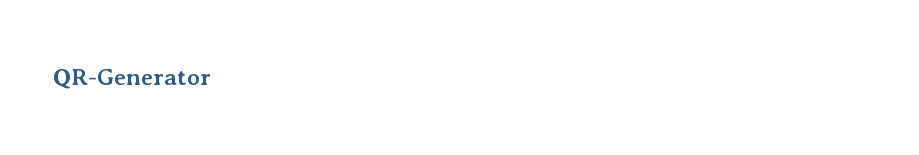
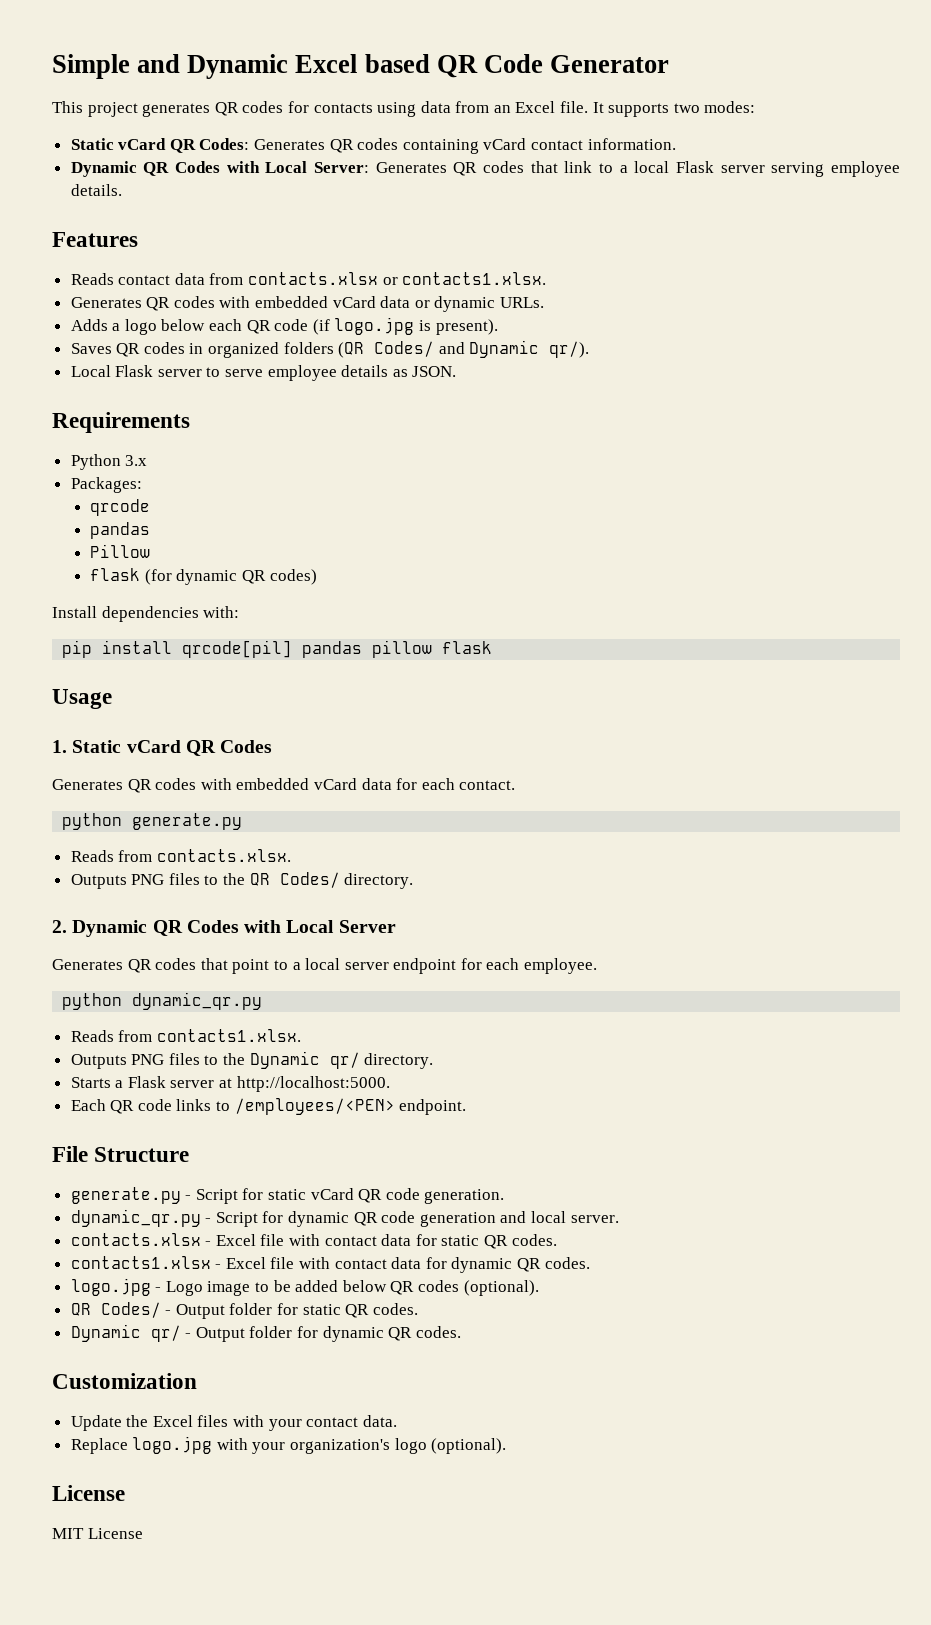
- QR-Generator
+ Simple and Dynamic Excel based QR Code Generator
+ This project generates QR codes for contacts using data from an Excel file. It supports two modes:
+ Static vCard QR Codes: Generates QR codes containing vCard contact information.
+ Dynamic QR Codes with Local Server: Generates QR codes that link to a local Flask server serving employee details.
+ Features
+ Reads contact data from contacts.xlsx or contacts1.xlsx.
+ Generates QR codes with embedded vCard data or dynamic URLs.
+ Adds a logo below each QR code (if logo.jpg is present).
+ Saves QR codes in organized folders (QR Codes/ and Dynamic qr/).
+ Local Flask server to serve employee details as JSON.
+ Requirements
+ Python 3.x
+ Packages:
+ qrcode
+ pandas
+ Pillow
+ flask (for dynamic QR codes)
+ Install dependencies with:
+ pip install qrcode[pil] pandas pillow flask
+ Usage
+ 1. Static vCard QR Codes
+ Generates QR codes with embedded vCard data for each contact.
+ python generate.py
+ Reads from contacts.xlsx.
+ Outputs PNG files to the QR Codes/ directory.
+ 2. Dynamic QR Codes with Local Server
+ Generates QR codes that point to a local server endpoint for each employee.
+ python dynamic_qr.py
+ Reads from contacts1.xlsx.
+ Outputs PNG files to the Dynamic qr/ directory.
+ Starts a Flask server at http://localhost:5000.
+ Each QR code links to /employees/<PEN> endpoint.
+ File Structure
+ generate.py - Script for static vCard QR code generation.
+ dynamic_qr.py - Script for dynamic QR code generation and local server.
+ contacts.xlsx - Excel file with contact data for static QR codes.
+ contacts1.xlsx - Excel file with contact data for dynamic QR codes.
+ logo.jpg - Logo image to be added below QR codes (optional).
+ QR Codes/ - Output folder for static QR codes.
+ Dynamic qr/ - Output folder for dynamic QR codes.
+ Customization
+ Update the Excel files with your contact data.
+ Replace logo.jpg with your organization's logo (optional).
+ License
+ MIT License

